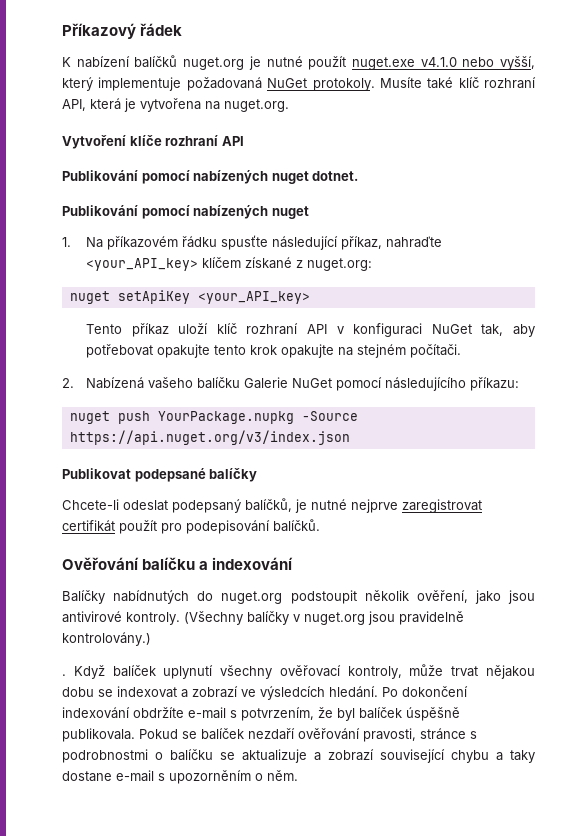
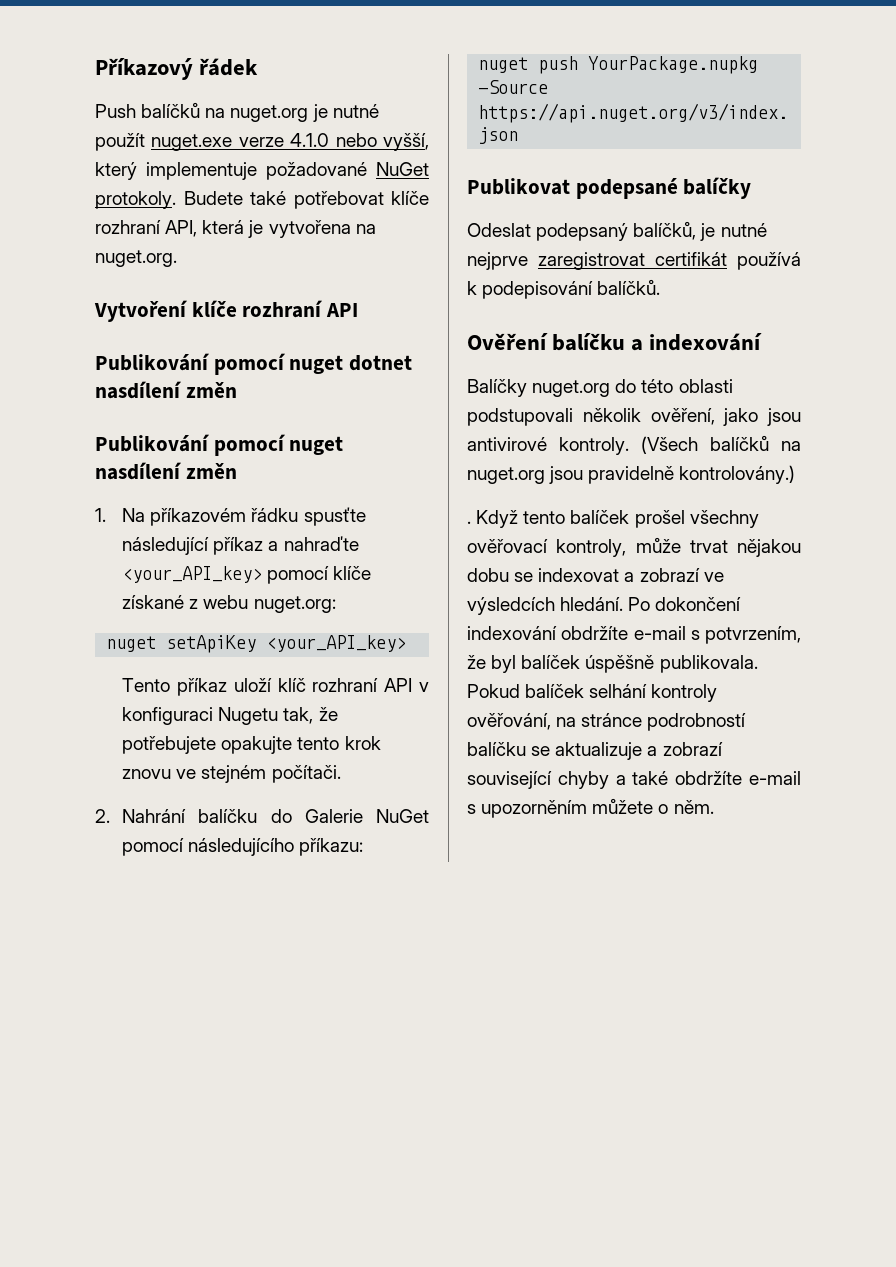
- K nabízení balíčků nuget.org je nutné použít nuget.exe v4.1.0 nebo vyšší, který implementuje požadovaná NuGet protokoly.
+ Push balíčků na nuget.org je nutné použít nuget.exe verze 4.1.0 nebo vyšší, který implementuje požadované NuGet protokoly.
- Musíte také klíč rozhraní API, která je vytvořena na nuget.org.
+ Budete také potřebovat klíče rozhraní API, která je vytvořena na nuget.org.
- Publikování pomocí nabízených nuget dotnet.
- Publikování pomocí nabízených nuget
+ Publikování pomocí nuget dotnet nasdílení změn
+ Publikování pomocí nuget nasdílení změn
- 1. Na příkazovém řádku spusťte následující příkaz, nahraďte <your_API_key> klíčem získané z nuget.org:
+ 1. Na příkazovém řádku spusťte následující příkaz a nahraďte <your_API_key> pomocí klíče získané z webu nuget.org:
- Tento příkaz uloží klíč rozhraní API v konfiguraci NuGet tak, aby potřebovat opakujte tento krok opakujte na stejném počítači.
+ Tento příkaz uloží klíč rozhraní API v konfiguraci Nugetu tak, že potřebujete opakujte tento krok znovu ve stejném počítači.
- 2. Nabízená vašeho balíčku Galerie NuGet pomocí následujícího příkazu:
+ 2. Nahrání balíčku do Galerie NuGet pomocí následujícího příkazu:
- Chcete-li odeslat podepsaný balíčků, je nutné nejprve zaregistrovat certifikát použít pro podepisování balíčků.
+ Odeslat podepsaný balíčků, je nutné nejprve zaregistrovat certifikát používá k podepisování balíčků.
- Ověřování balíčku a indexování
+ Ověření balíčku a indexování
- Balíčky nabídnutých do nuget.org podstoupit několik ověření, jako jsou antivirové kontroly.
+ Balíčky nuget.org do této oblasti podstupovali několik ověření, jako jsou antivirové kontroly.
- (Všechny balíčky v nuget.org jsou pravidelně kontrolovány.)
+ (Všech balíčků na nuget.org jsou pravidelně kontrolovány.)
- Když balíček uplynutí všechny ověřovací kontroly, může trvat nějakou dobu se indexovat a zobrazí ve výsledcích hledání.
+ Když tento balíček prošel všechny ověřovací kontroly, může trvat nějakou dobu se indexovat a zobrazí ve výsledcích hledání.
- Pokud se balíček nezdaří ověřování pravosti, stránce s podrobnostmi o balíčku se aktualizuje a zobrazí související chybu a taky dostane e-mail s upozorněním o něm.
+ Pokud balíček selhání kontroly ověřování, na stránce podrobností balíčku se aktualizuje a zobrazí související chyby a také obdržíte e-mail s upozorněním můžete o něm.

